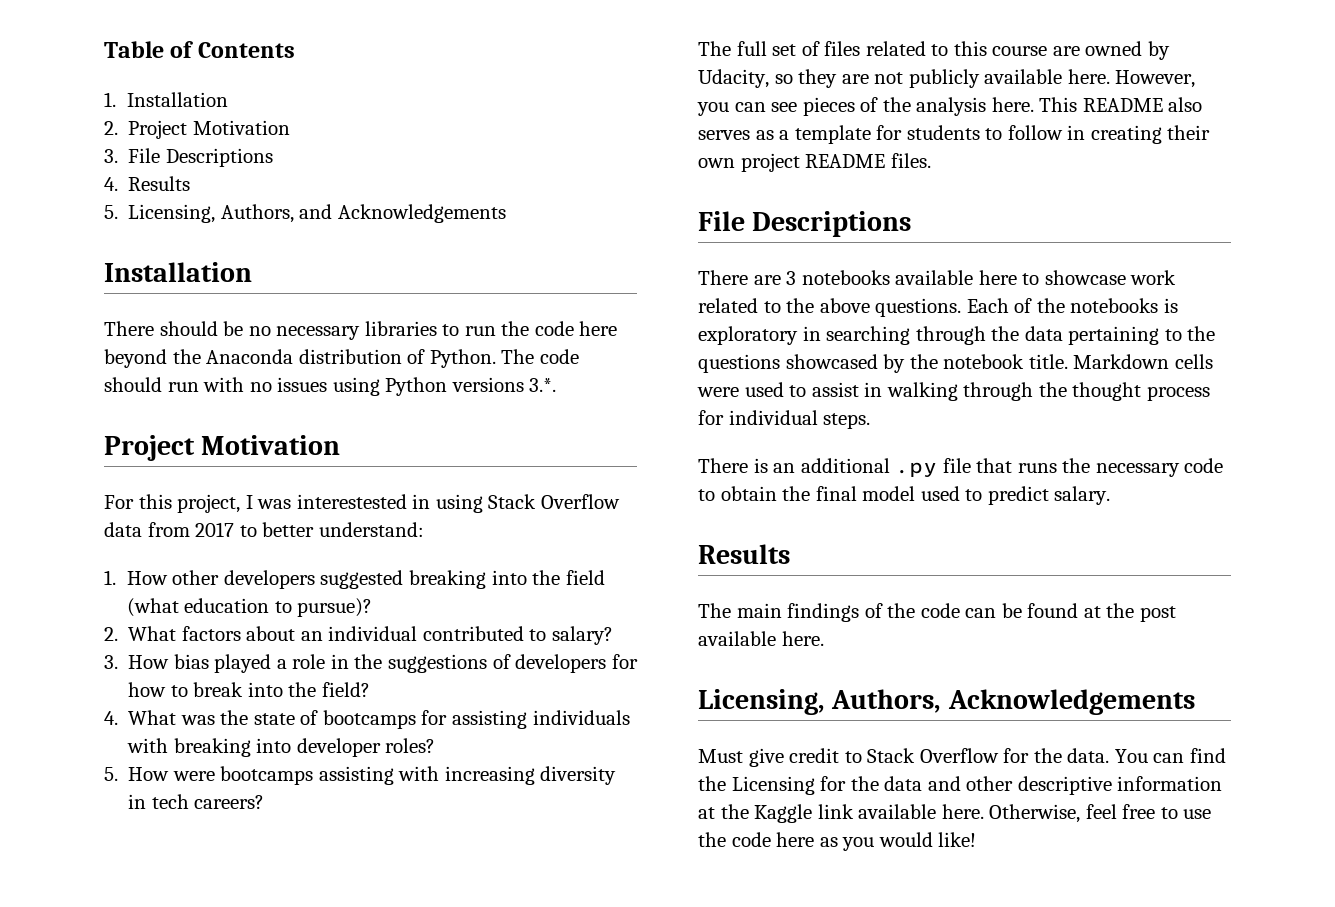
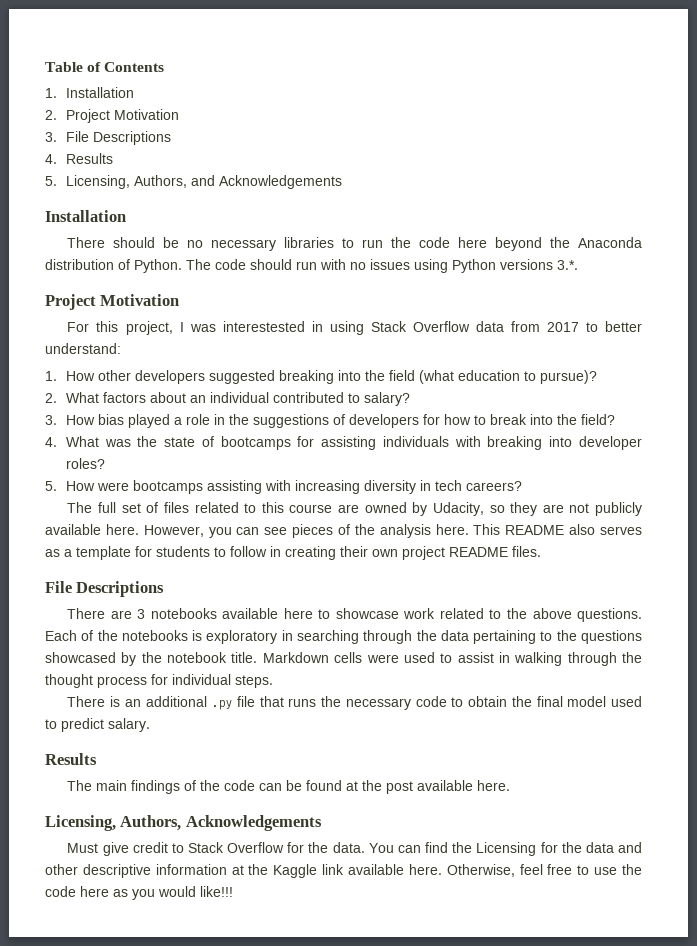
- Otherwise, feel free to use the code here as you would like!
+ Otherwise, feel free to use the code here as you would like!!!

